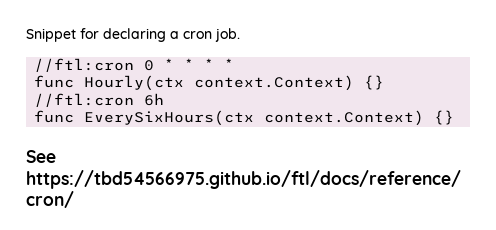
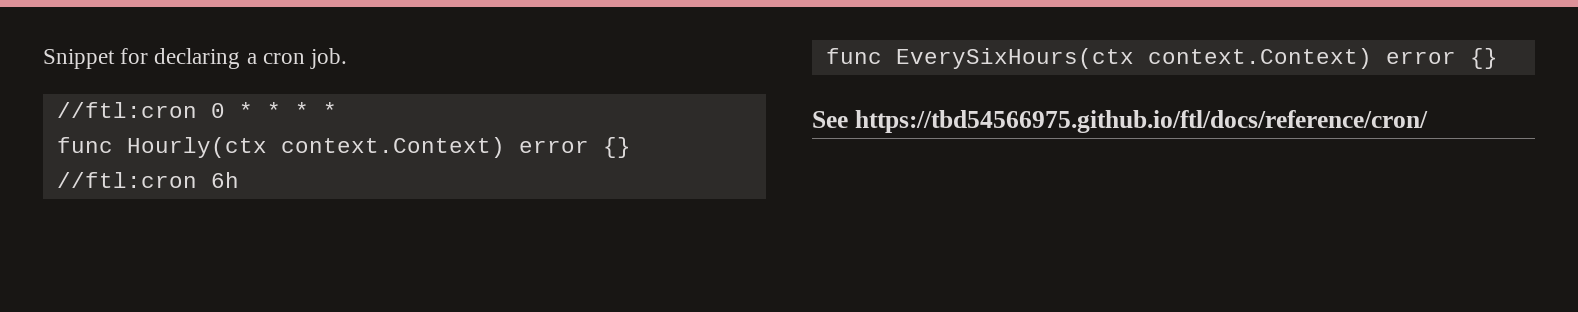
- func Hourly(ctx context.Context) {}
+ func Hourly(ctx context.Context) error {}
- func EverySixHours(ctx context.Context) {}
+ func EverySixHours(ctx context.Context) error {}

